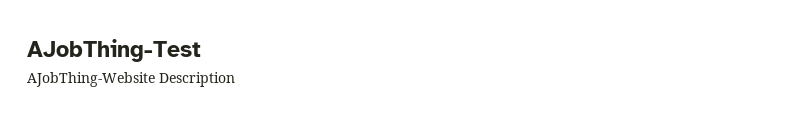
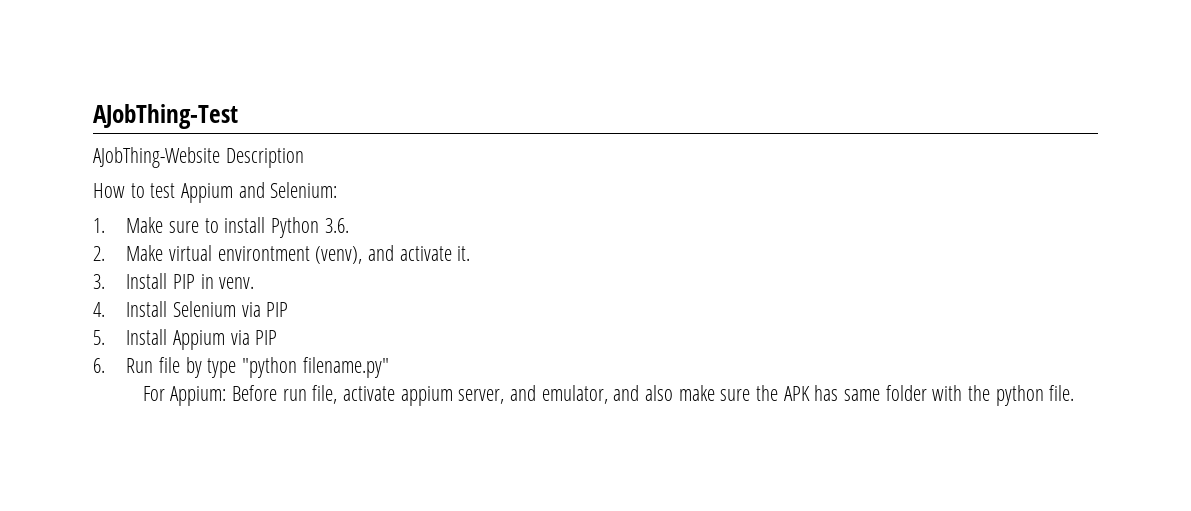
+ How to test Appium and Selenium:
+ 1. Make sure to install Python 3.6.
+ 2. Make virtual environtment (venv), and activate it.
+ 3. Install PIP in venv.
+ 4. Install Selenium via PIP
+ 5. Install Appium via PIP
+ 6. Run file by type "python filename.py"
+ For Appium: Before run file, activate appium server, and emulator, and also make sure the APK has same folder with the python file.

